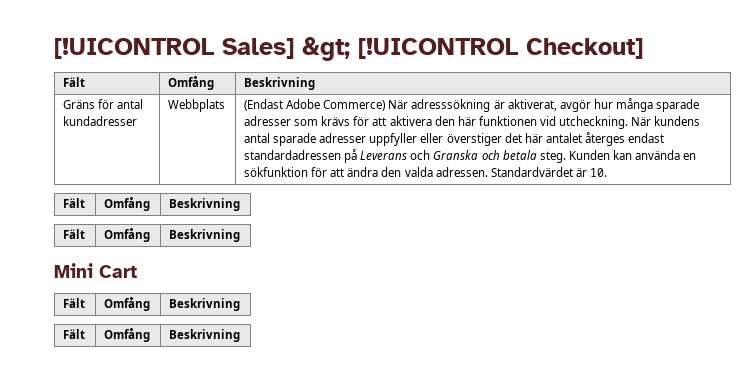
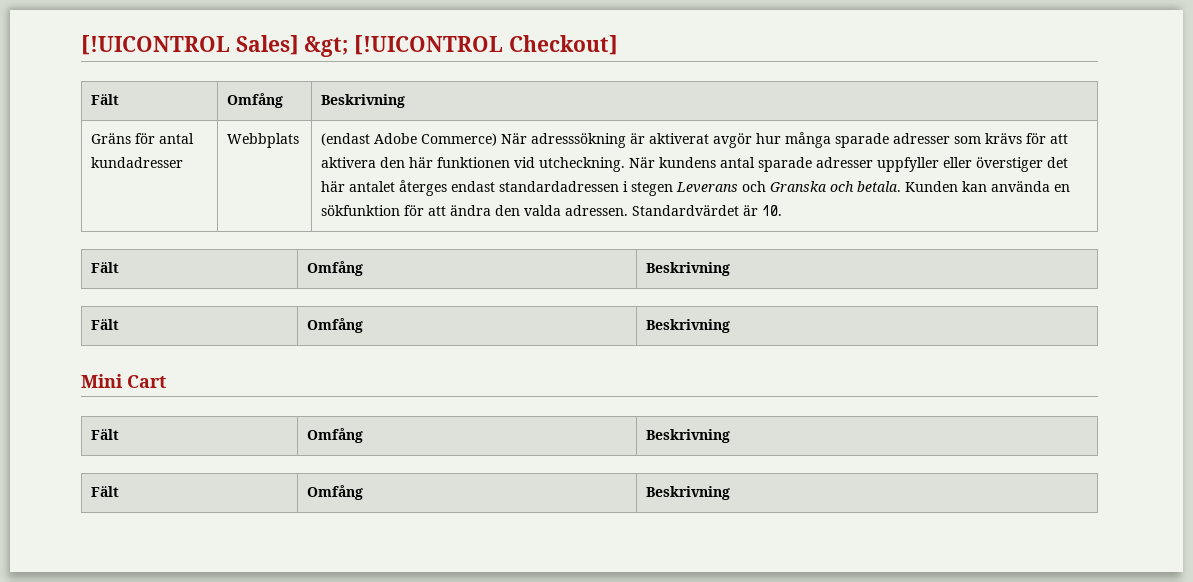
- (Endast Adobe Commerce) När adresssökning är aktiverat, avgör hur många sparade adresser som krävs för att aktivera den här funktionen vid utcheckning.
+ (endast Adobe Commerce) När adresssökning är aktiverat avgör hur många sparade adresser som krävs för att aktivera den här funktionen vid utcheckning.
- När kundens antal sparade adresser uppfyller eller överstiger det här antalet återges endast standardadressen på Leverans och Granska och betala steg.
+ När kundens antal sparade adresser uppfyller eller överstiger det här antalet återges endast standardadressen i stegen Leverans och Granska och betala.

